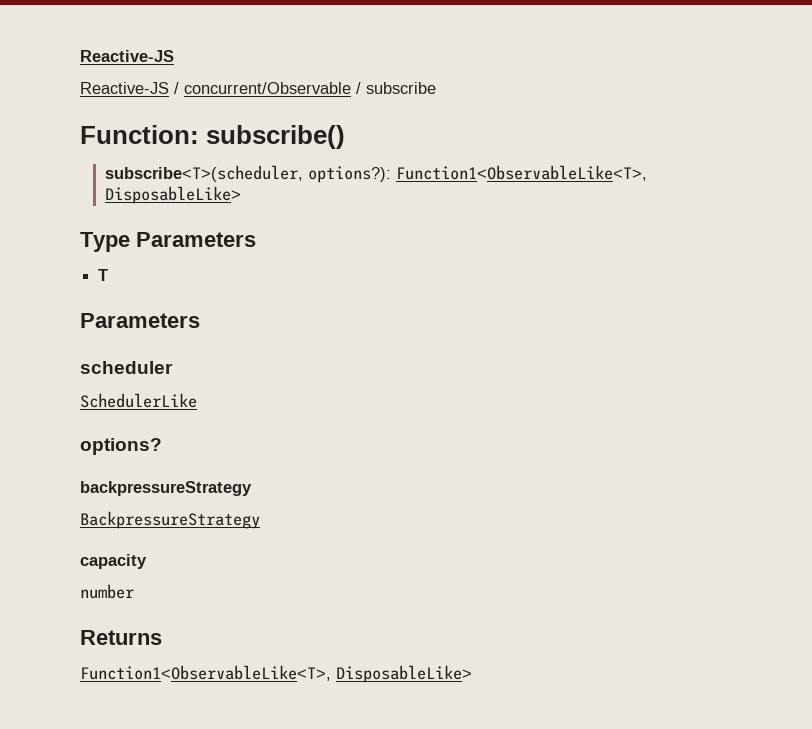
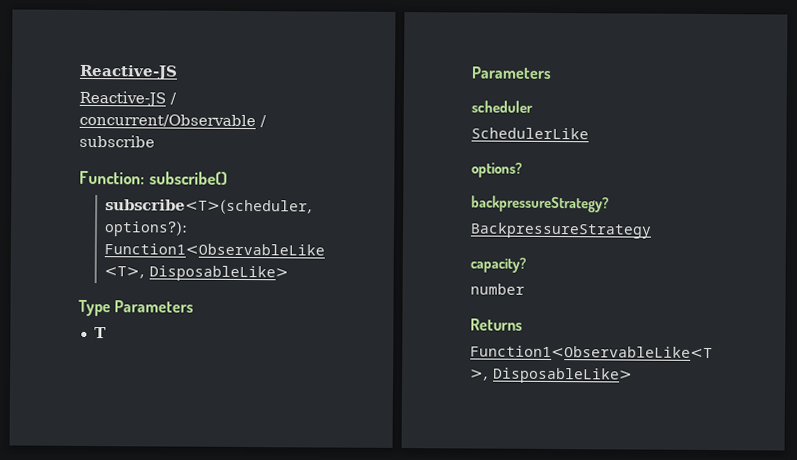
- backpressureStrategy
+ backpressureStrategy?
- capacity
+ capacity?

